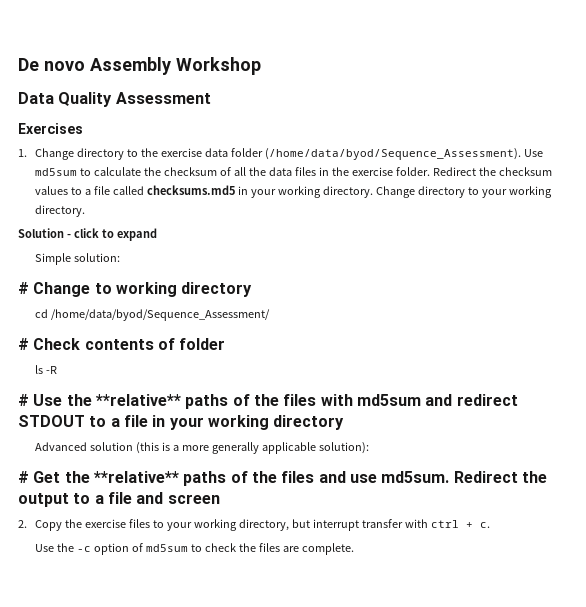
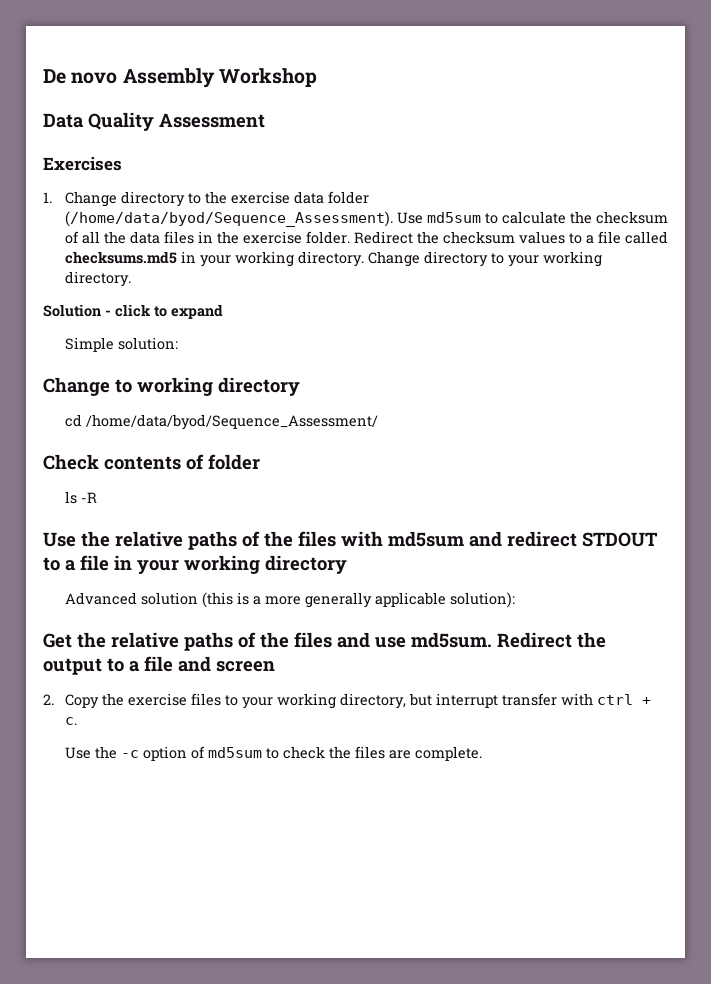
- # Change to working directory
+ Change to working directory
- # Check contents of folder
+ Check contents of folder
- # Use the **relative** paths of the files with md5sum and redirect STDOUT to a file in your working directory
+ Use the relative paths of the files with md5sum and redirect STDOUT to a file in your working directory
- # Get the **relative** paths of the files and use md5sum.
+ Get the relative paths of the files and use md5sum.

